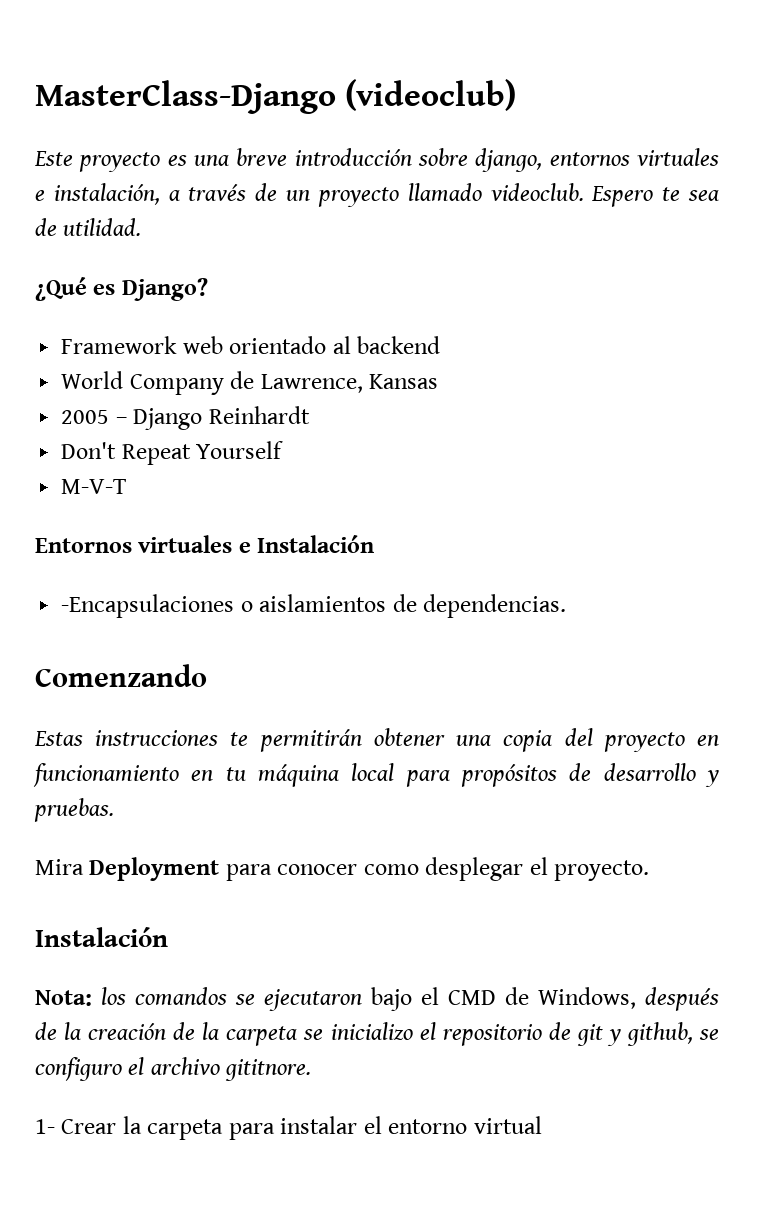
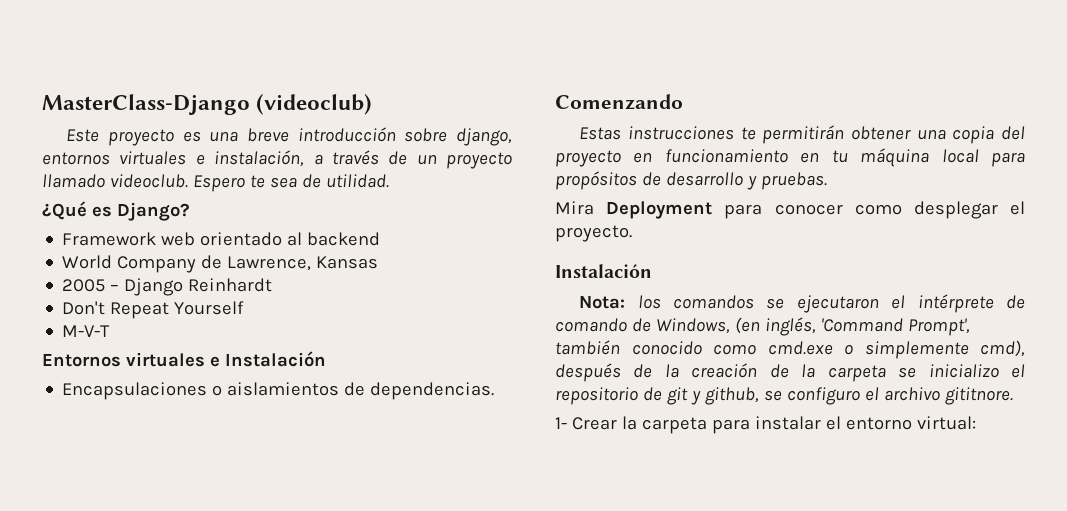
- -Encapsulaciones o aislamientos de dependencias.
+ Encapsulaciones o aislamientos de dependencias.
- Nota: los comandos se ejecutaron bajo el CMD de Windows, después de la creación de la carpeta se inicializo el repositorio de git y github, se configuro el archivo gititnore.
+ Nota: los comandos se ejecutaron el intérprete de comando de Windows, (en inglés, 'Command Prompt', también conocido como cmd.exe o simplemente cmd), después de la creación de la carpeta se inicializo el repositorio de git y github, se configuro el archivo gititnore.
- 1- Crear la carpeta para instalar el entorno virtual
+ 1- Crear la carpeta para instalar el entorno virtual:

